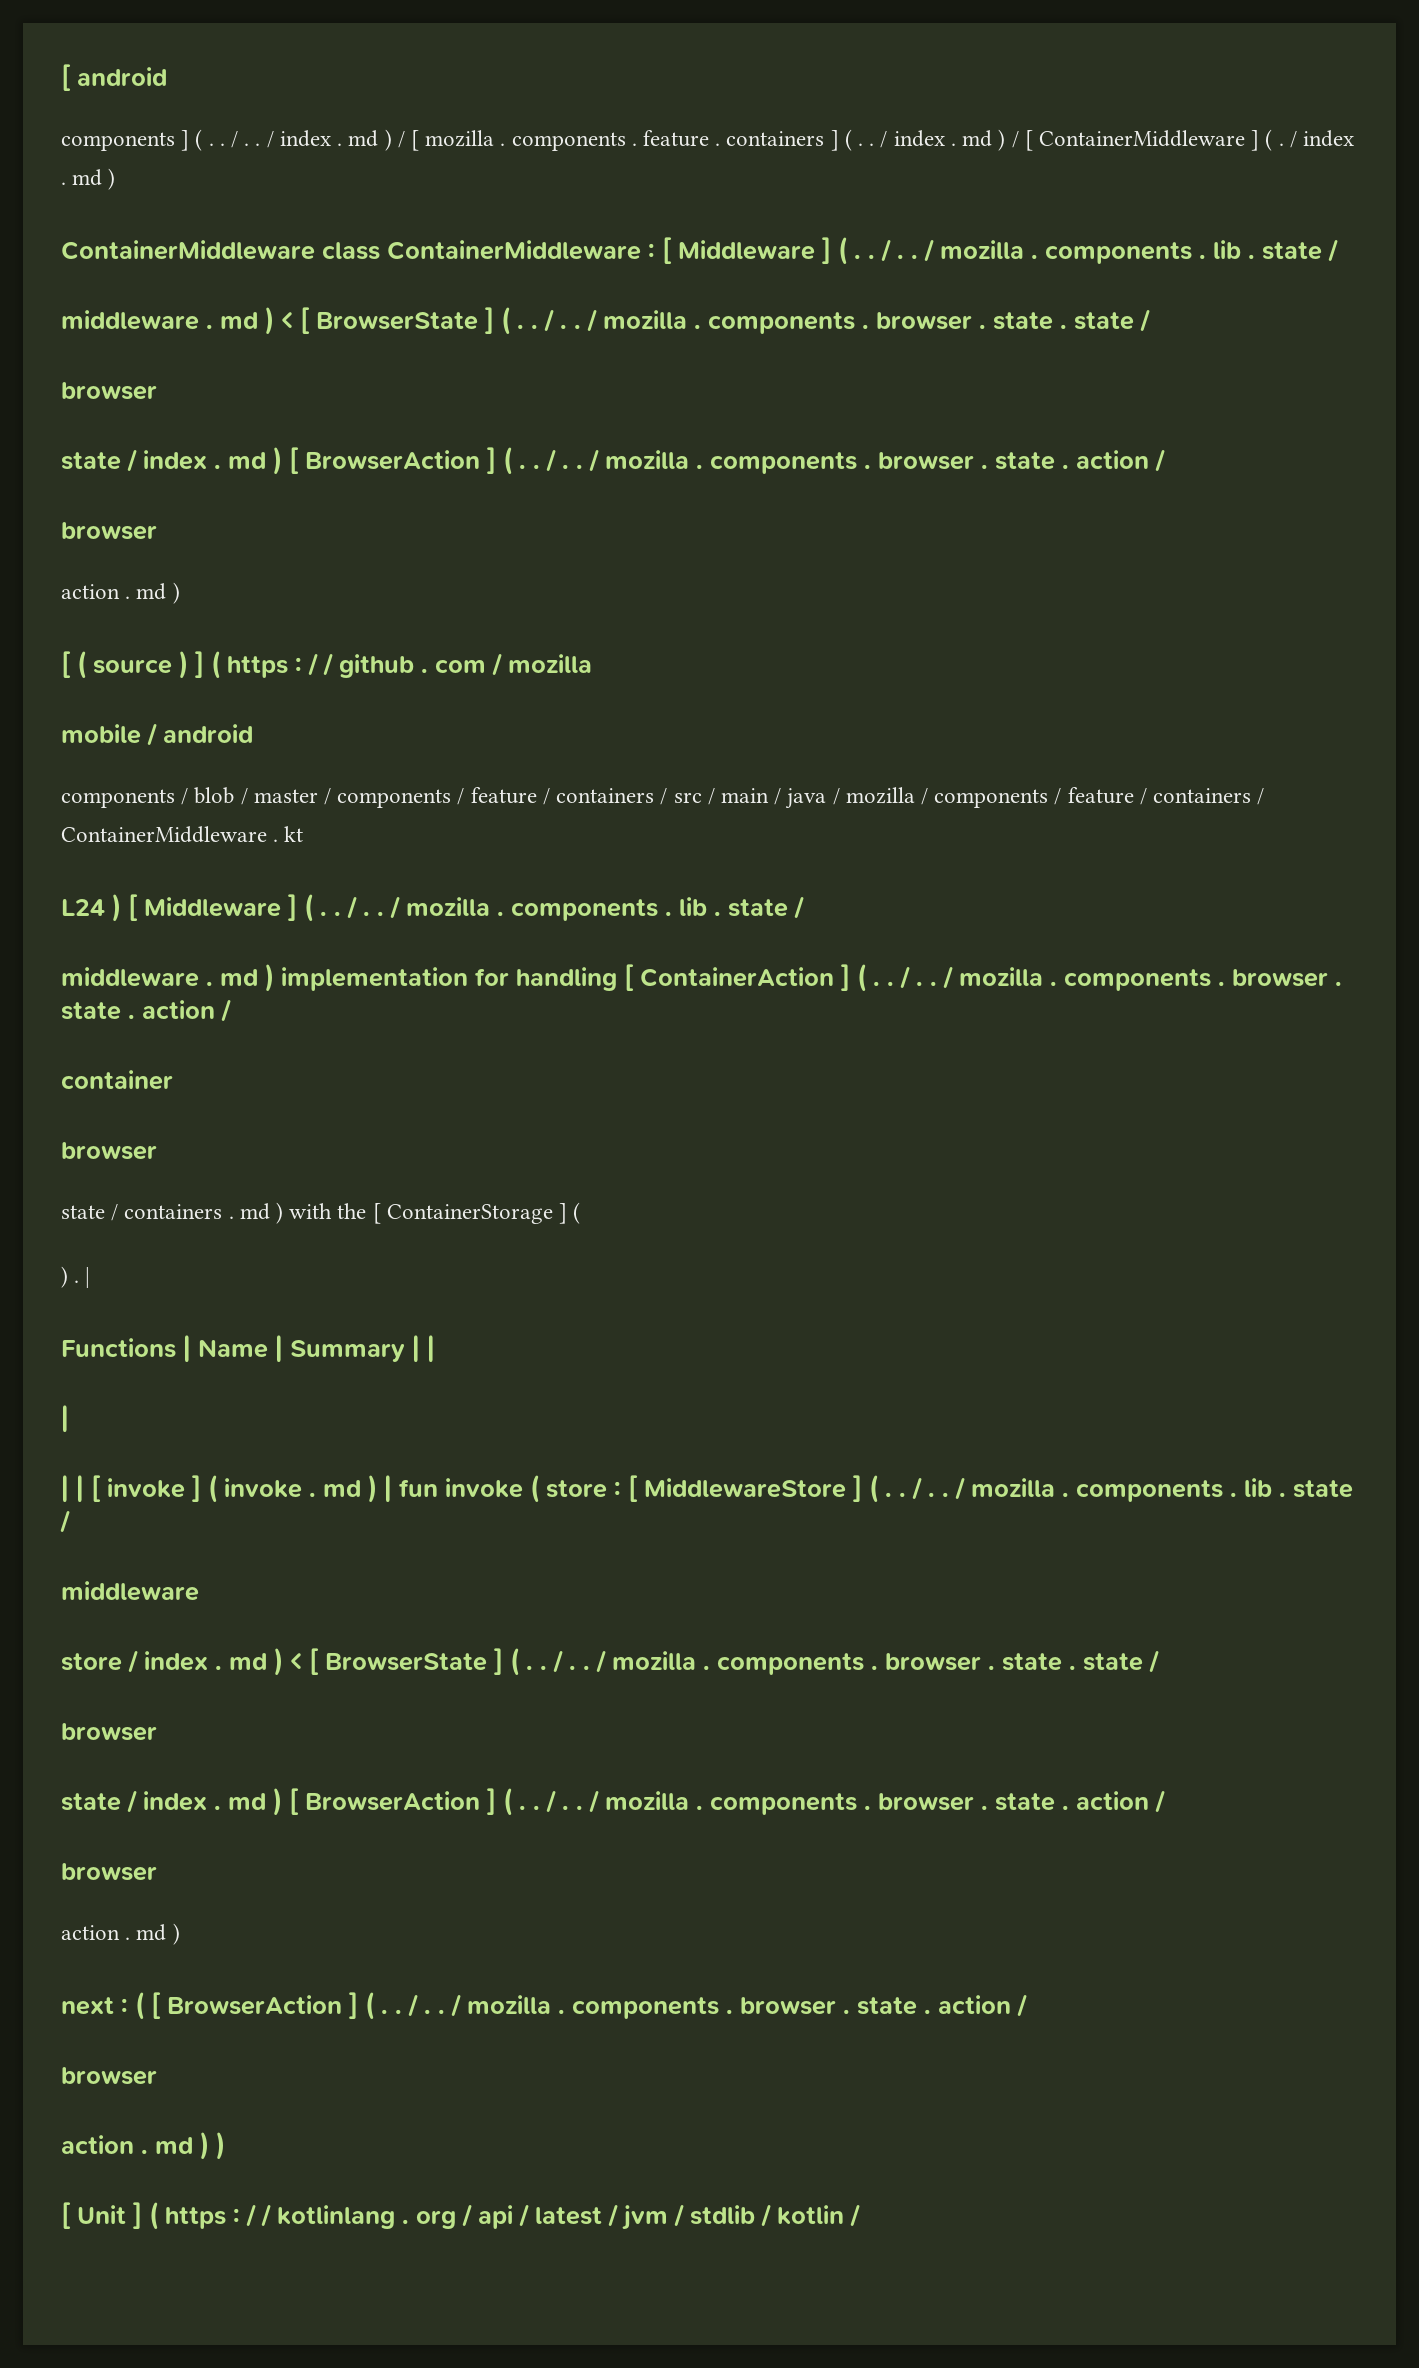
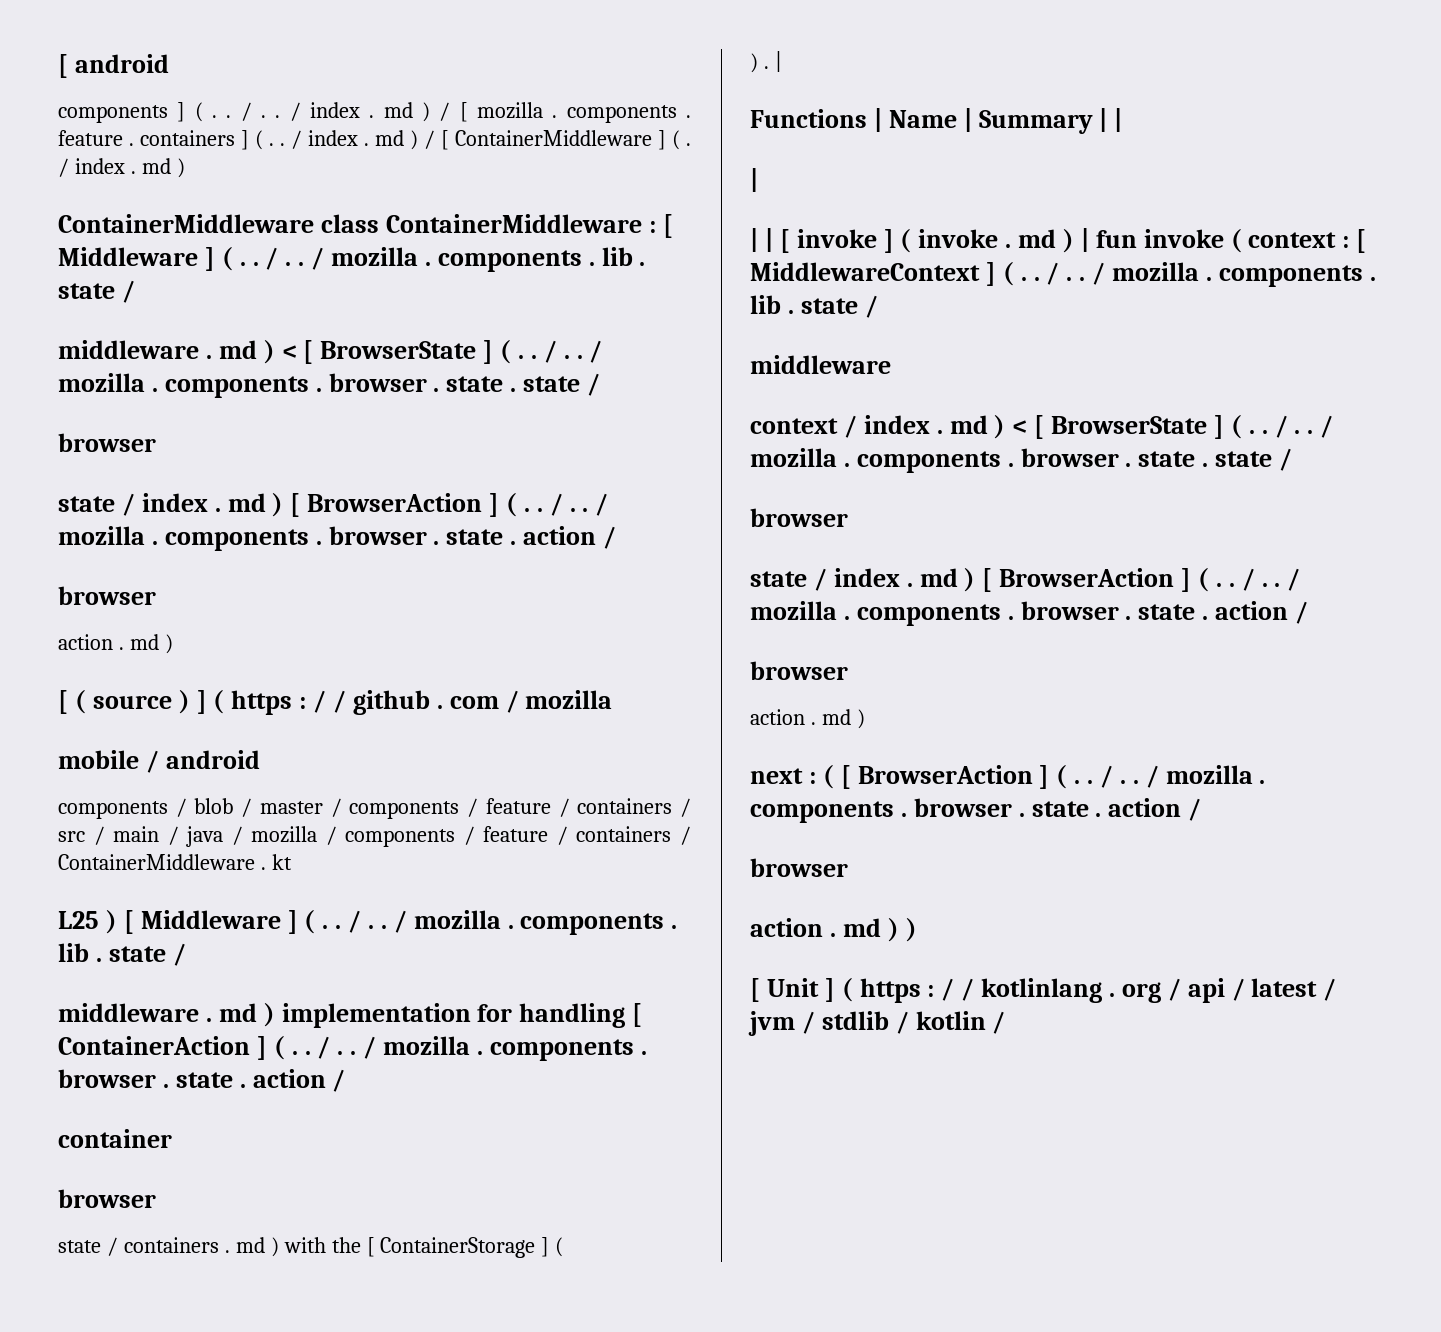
- L24 ) [ Middleware ] ( . .
+ L25 ) [ Middleware ] ( . .
- | | [ invoke ] ( invoke . md ) | fun invoke ( store : [ MiddlewareStore ] ( . .
+ | | [ invoke ] ( invoke . md ) | fun invoke ( context : [ MiddlewareContext ] ( . .
- store / index . md ) < [ BrowserState ] ( . .
+ context / index . md ) < [ BrowserState ] ( . .

